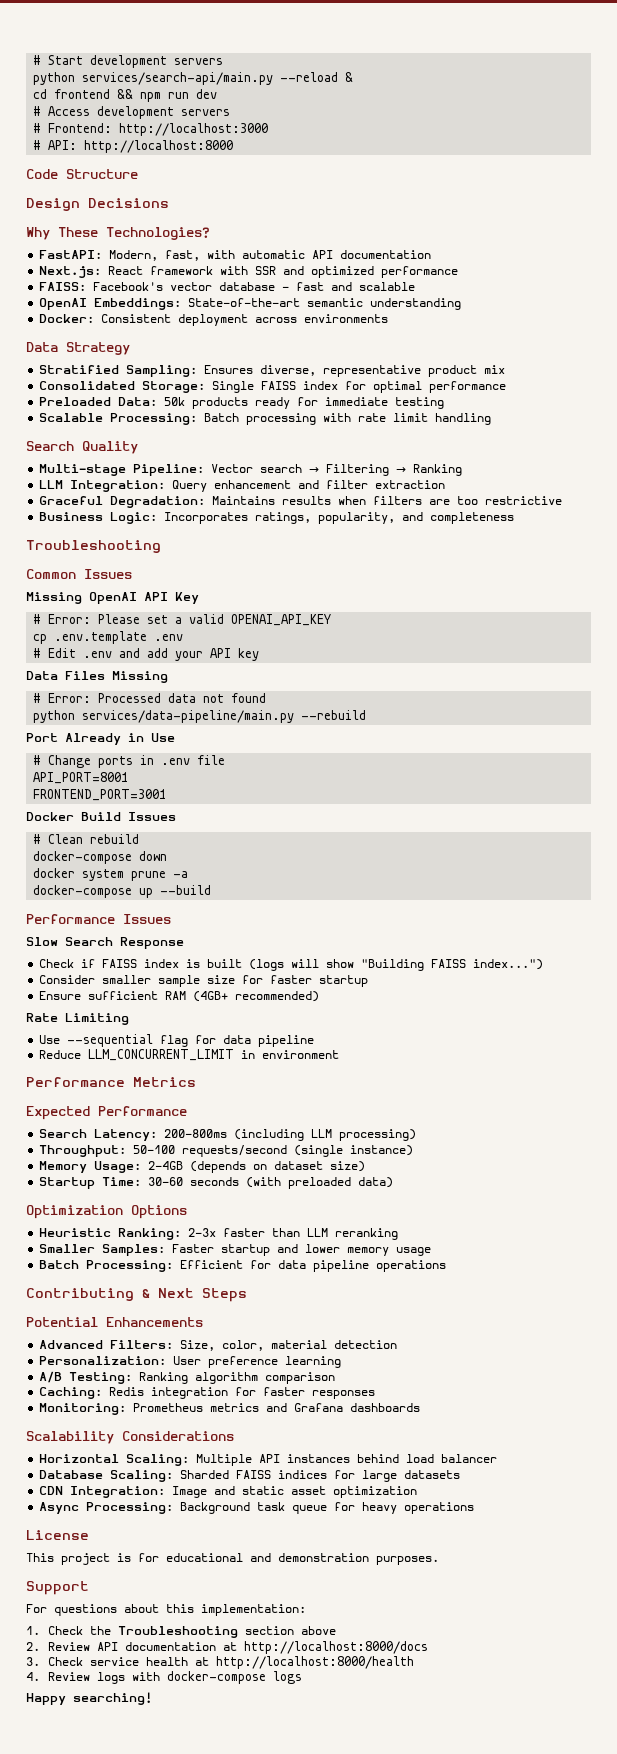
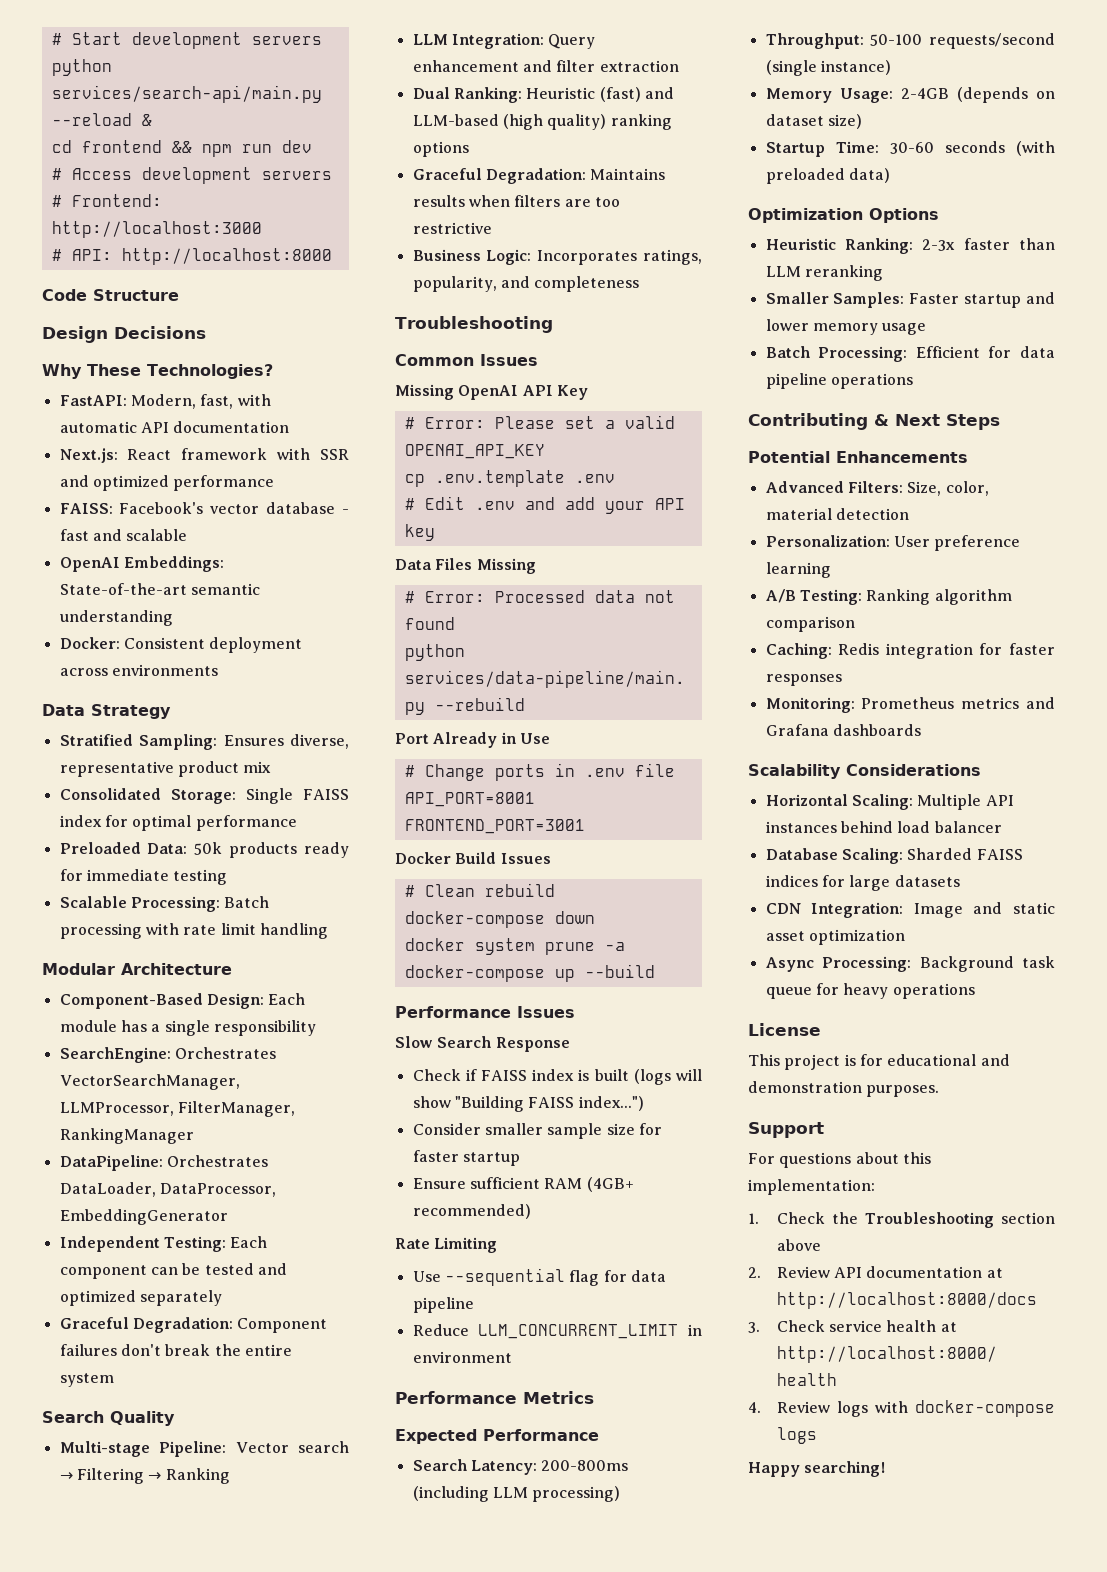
+ Modular Architecture
+ Component-Based Design: Each module has a single responsibility
+ SearchEngine: Orchestrates VectorSearchManager, LLMProcessor, FilterManager, RankingManager
+ DataPipeline: Orchestrates DataLoader, DataProcessor, EmbeddingGenerator
+ Independent Testing: Each component can be tested and optimized separately
+ Graceful Degradation: Component failures don't break the entire system
+ Dual Ranking: Heuristic (fast) and LLM-based (high quality) ranking options

